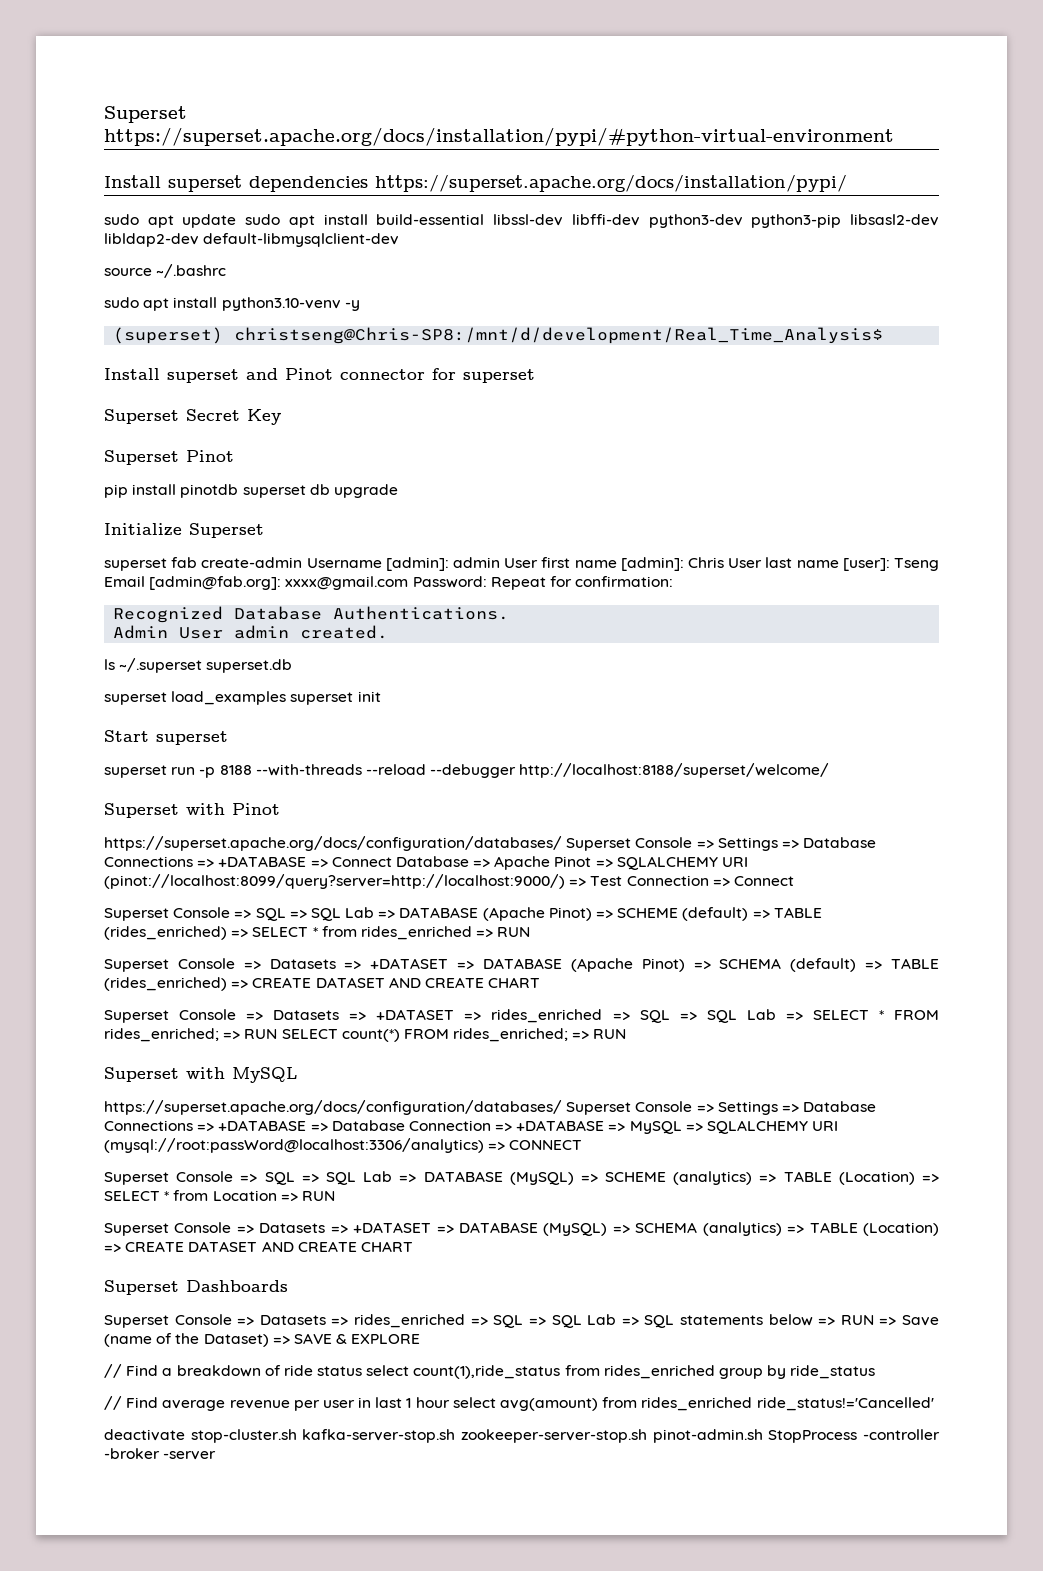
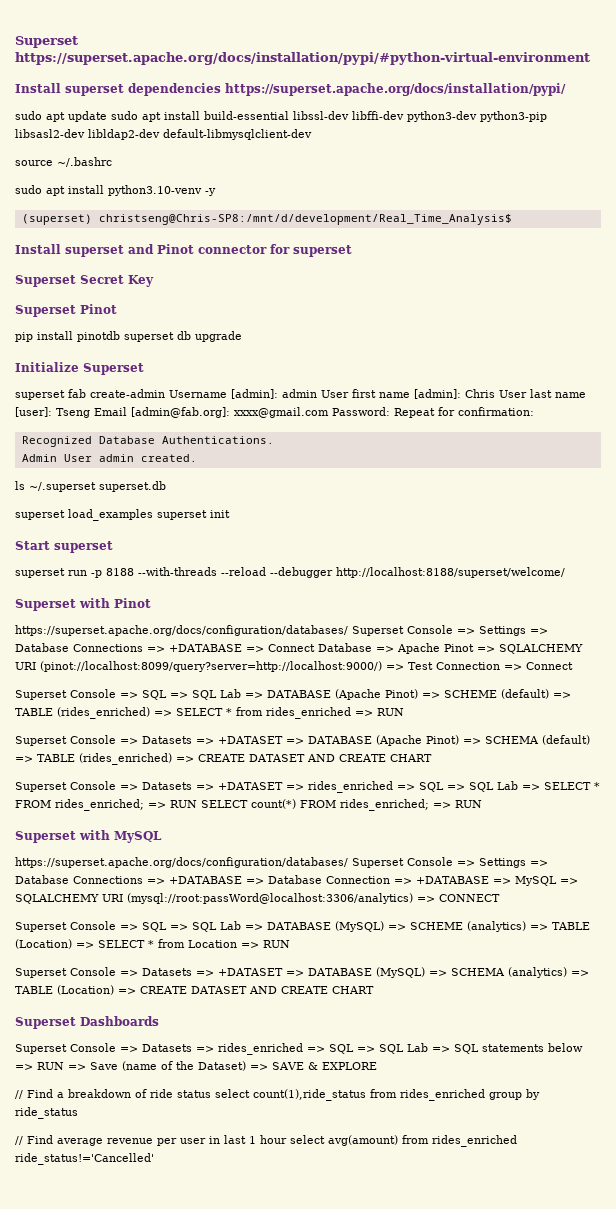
- deactivate stop-cluster.sh kafka-server-stop.sh zookeeper-server-stop.sh pinot-admin.sh StopProcess -controller -broker -server

